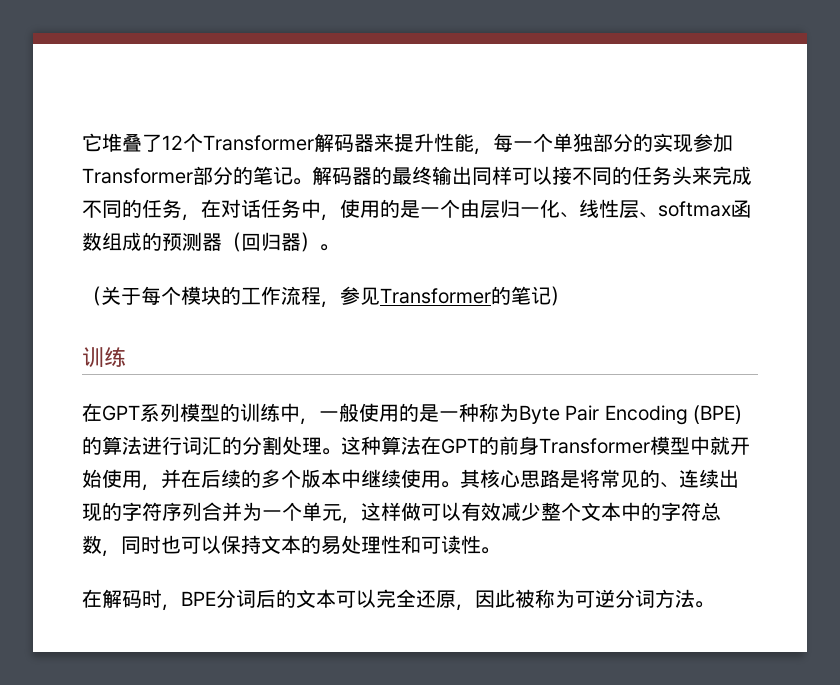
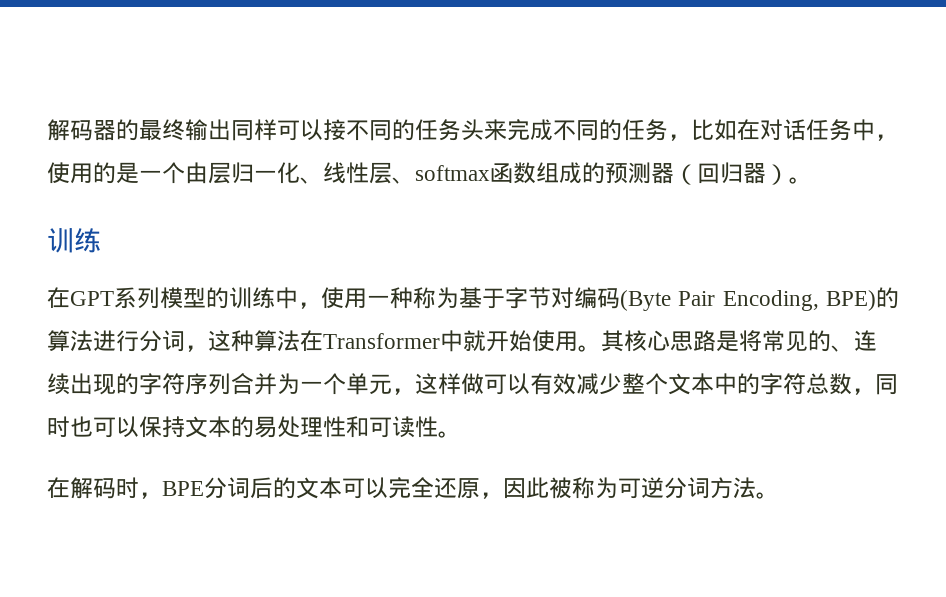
- 它堆叠了12个Transformer解码器来提升性能，每一个单独部分的实现参加Transformer部分的笔记。解码器的最终输出同样可以接不同的任务头来完成不同的任务，在对话任务中，使用的是一个由层归一化、线性层、softmax函数组成的预测器（回归器）。
+ 解码器的最终输出同样可以接不同的任务头来完成不同的任务，比如在对话任务中，使用的是一个由层归一化、线性层、softmax函数组成的预测器（回归器）。
- （关于每个模块的工作流程，参见Transformer的笔记）
- 在GPT系列模型的训练中，一般使用的是一种称为Byte Pair Encoding (BPE)的算法进行词汇的分割处理。这种算法在GPT的前身Transformer模型中就开始使用，并在后续的多个版本中继续使用。
+ 在GPT系列模型的训练中，使用一种称为基于字节对编码(Byte Pair Encoding, BPE)的算法进行分词，这种算法在Transformer中就开始使用。

